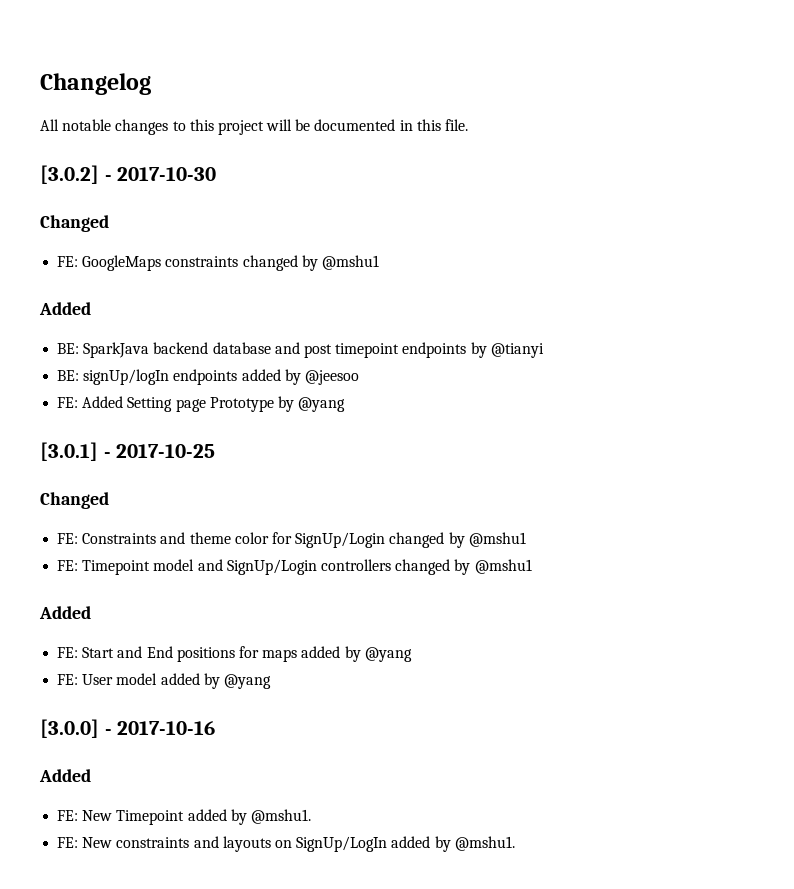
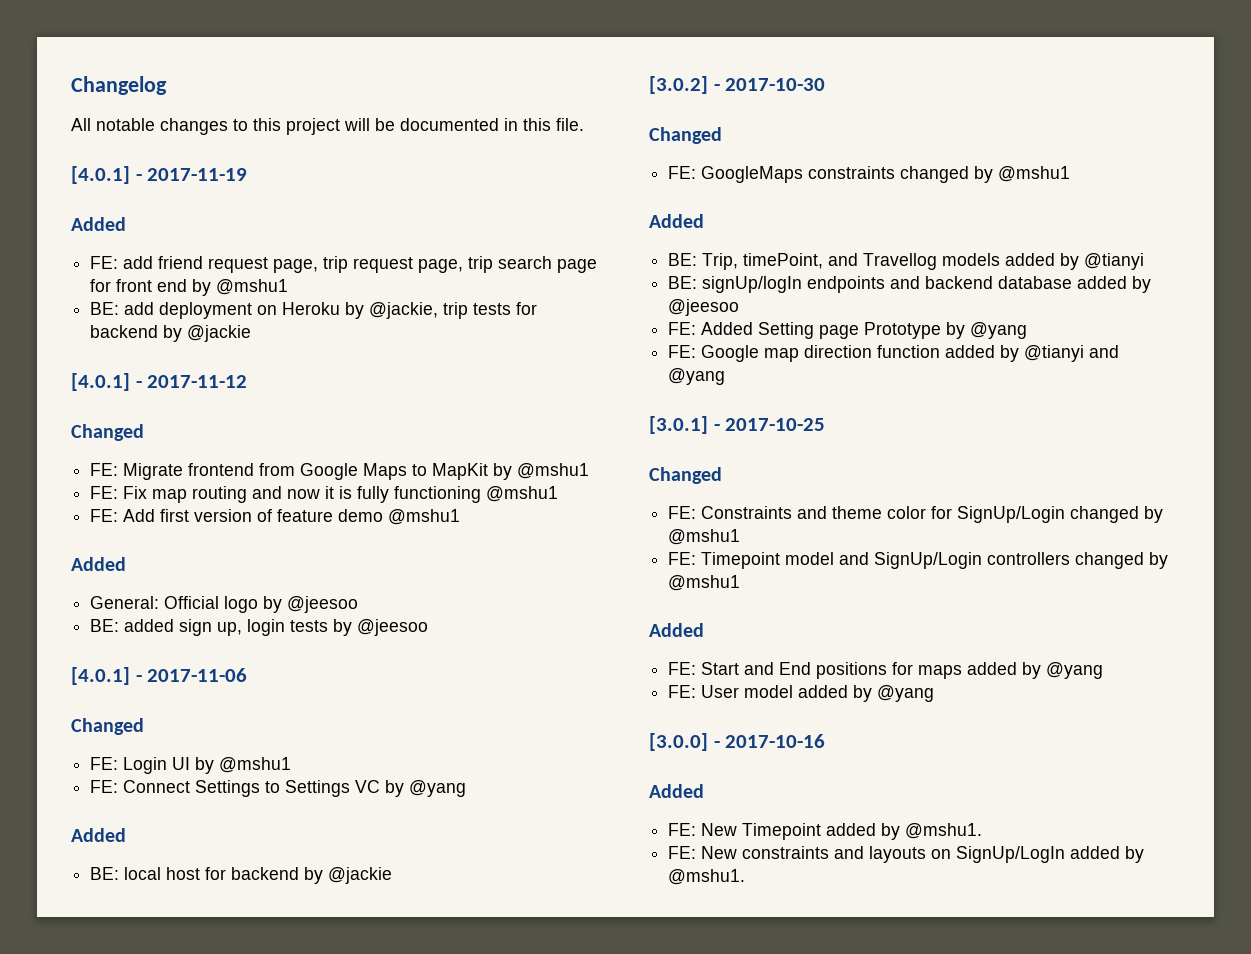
+ [4.0.1] - 2017-11-19
+ Added
+ FE: add friend request page, trip request page, trip search page for front end by @mshu1
+ BE: add deployment on Heroku by @jackie, trip tests for backend by @jackie
+ [4.0.1] - 2017-11-12
+ Changed
+ FE: Migrate frontend from Google Maps to MapKit by @mshu1
+ FE: Fix map routing and now it is fully functioning @mshu1
+ FE: Add first version of feature demo @mshu1
+ Added
+ General: Official logo by @jeesoo
+ BE: added sign up, login tests by @jeesoo
+ [4.0.1] - 2017-11-06
+ Changed
+ FE: Login UI by @mshu1
+ FE: Connect Settings to Settings VC by @yang
+ Added
+ BE: local host for backend by @jackie
- BE: SparkJava backend database and post timepoint endpoints by @tianyi
+ BE: Trip, timePoint, and Travellog models added by @tianyi
- BE: signUp/logIn endpoints added by @jeesoo
+ BE: signUp/logIn endpoints and backend database added by @jeesoo
+ FE: Google map direction function added by @tianyi and @yang

